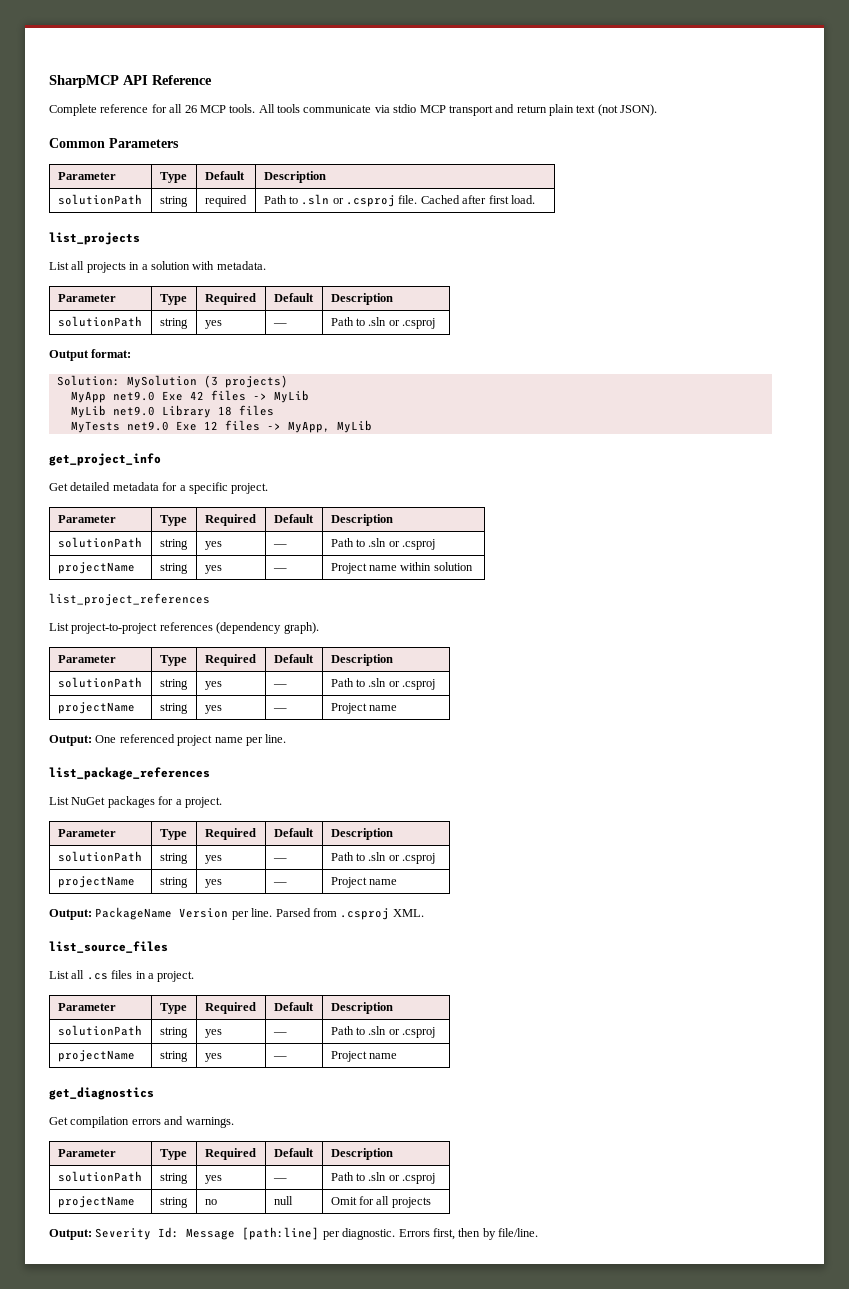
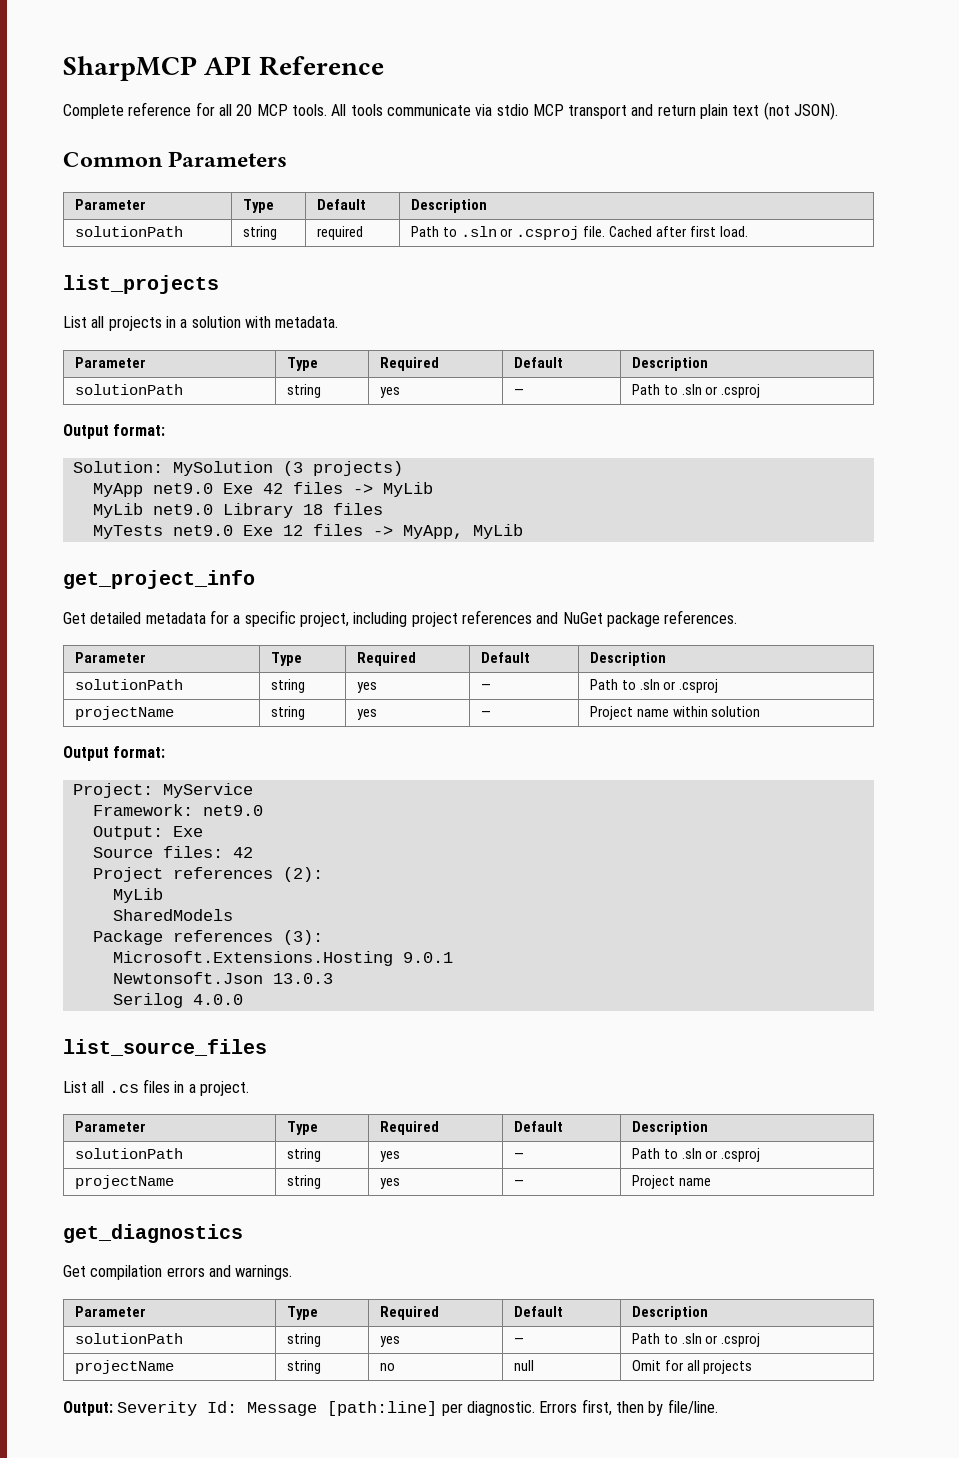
- Complete reference for all 26 MCP tools.
+ Complete reference for all 20 MCP tools.
- Get detailed metadata for a specific project.
+ Get detailed metadata for a specific project, including project references and NuGet package references.
  projectName | string | yes | — | Project name within solution
- list_project_references
- List project-to-project references (dependency graph).
- Parameter | Type | Required | Default | Description
- solutionPath | string | yes | — | Path to .sln or .csproj
- projectName | string | yes | — | Project name
- Output: One referenced project name per line.
- list_package_references
- List NuGet packages for a project.
- Parameter | Type | Required | Default | Description
- solutionPath | string | yes | — | Path to .sln or .csproj
- projectName | string | yes | — | Project name
- Output: PackageName Version per line. Parsed from .csproj XML.
+ Output format:
+ Project: MyService
+ Framework: net9.0
+ Output: Exe
+ Source files: 42
+ Project references (2):
+ MyLib
+ SharedModels
+ Package references (3):
+ Microsoft.Extensions.Hosting 9.0.1
+ Newtonsoft.Json 13.0.3
+ Serilog 4.0.0

